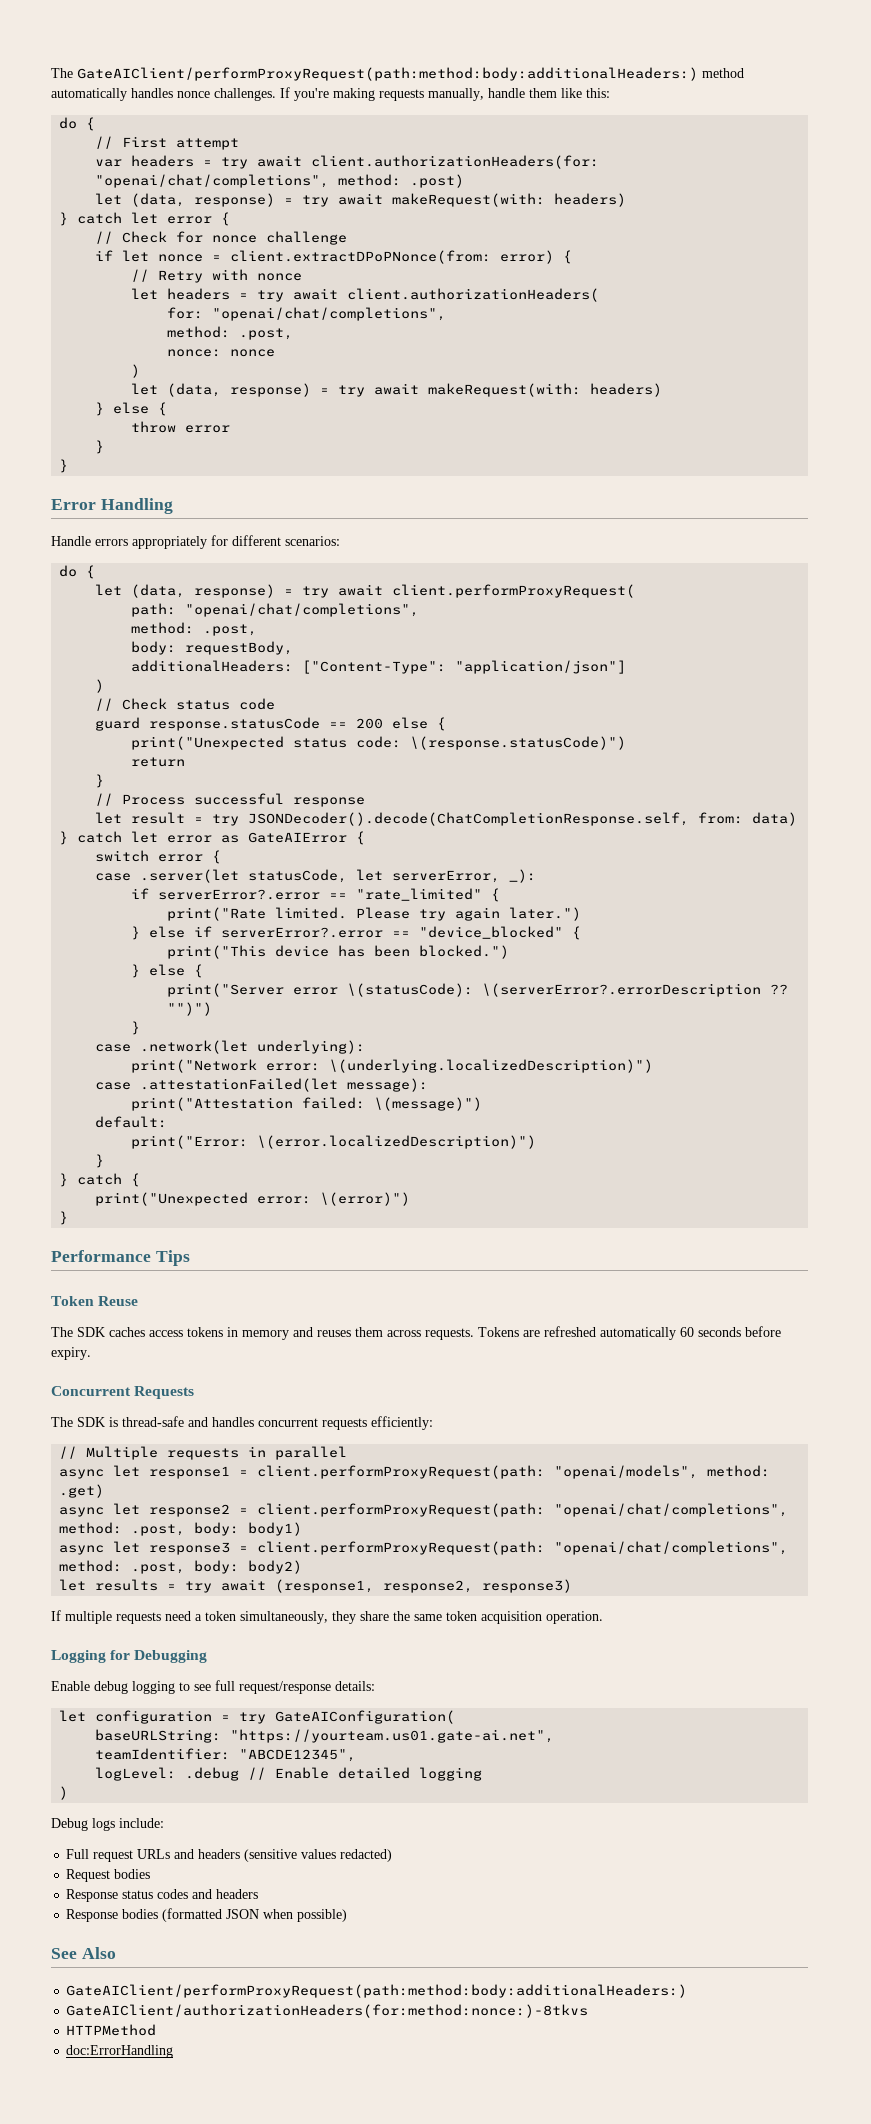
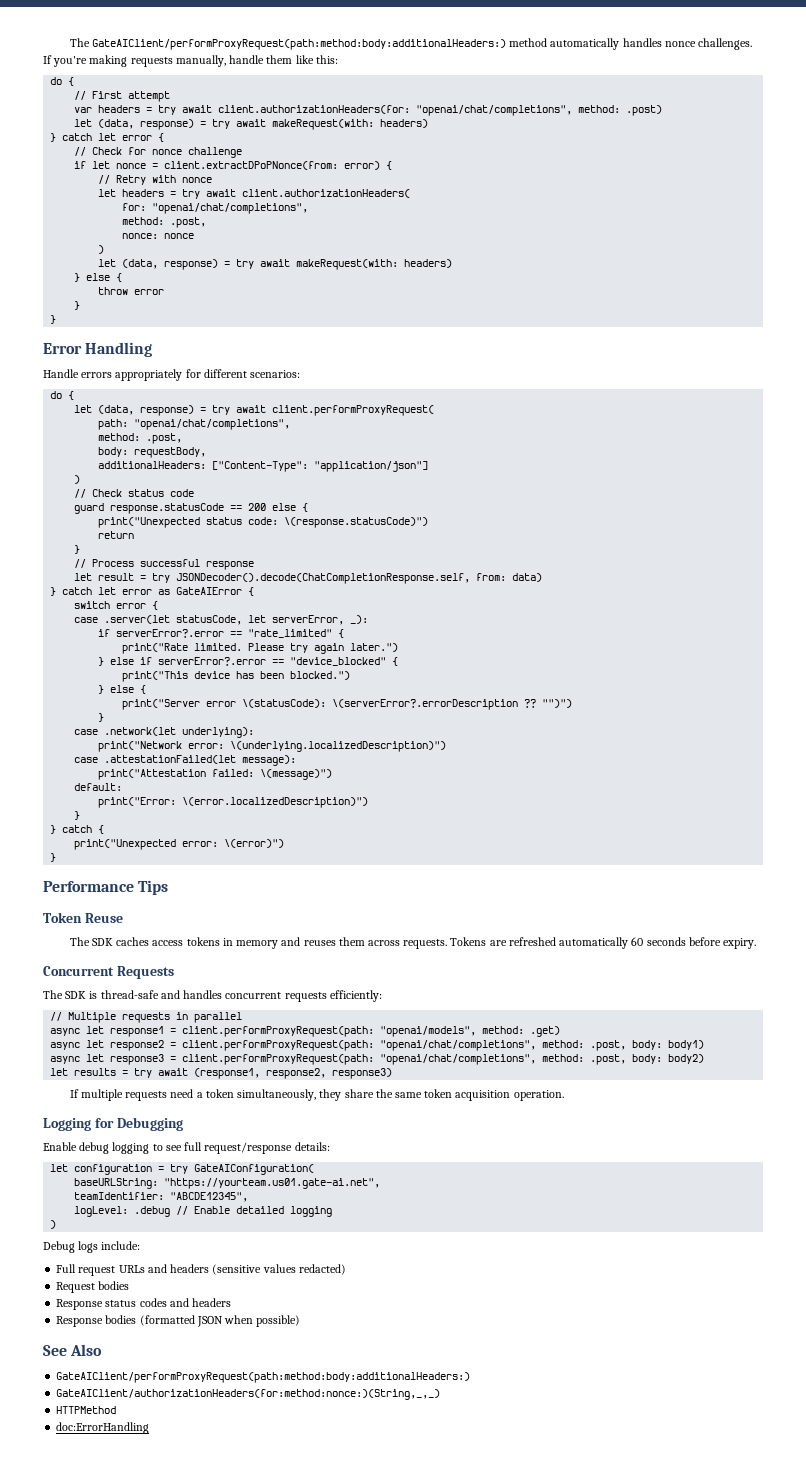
- GateAIClient/authorizationHeaders(for:method:nonce:)-8tkvs
+ GateAIClient/authorizationHeaders(for:method:nonce:)(String,_,_)

